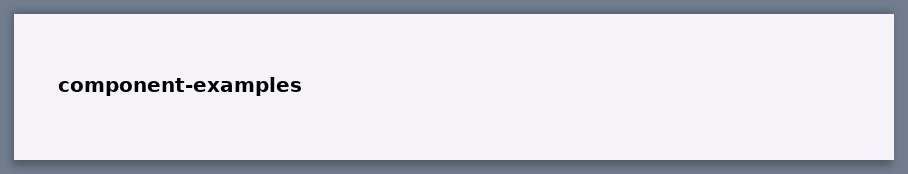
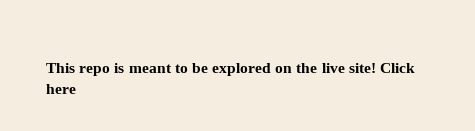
- component-examples
+ This repo is meant to be explored on the live site! Click here

